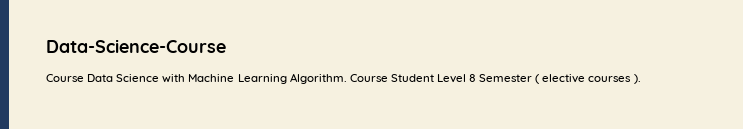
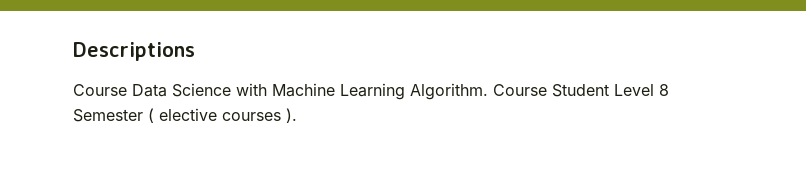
- Data-Science-Course
+ Descriptions

